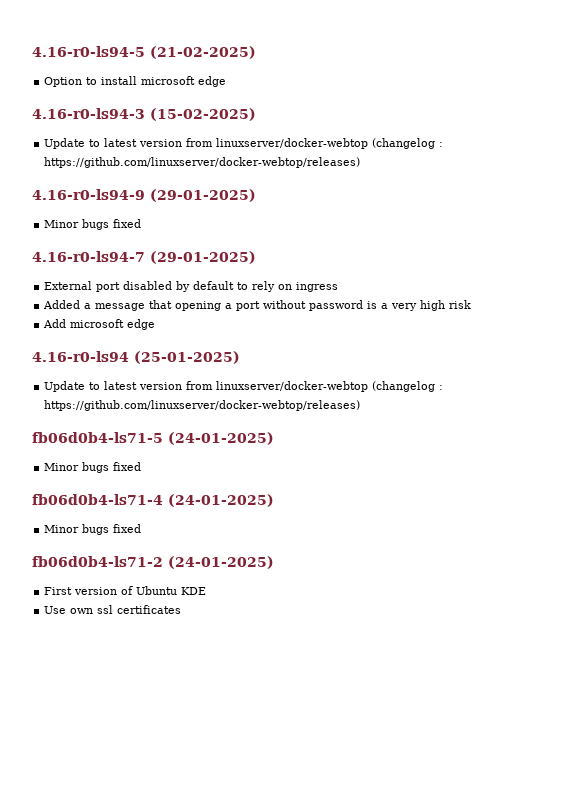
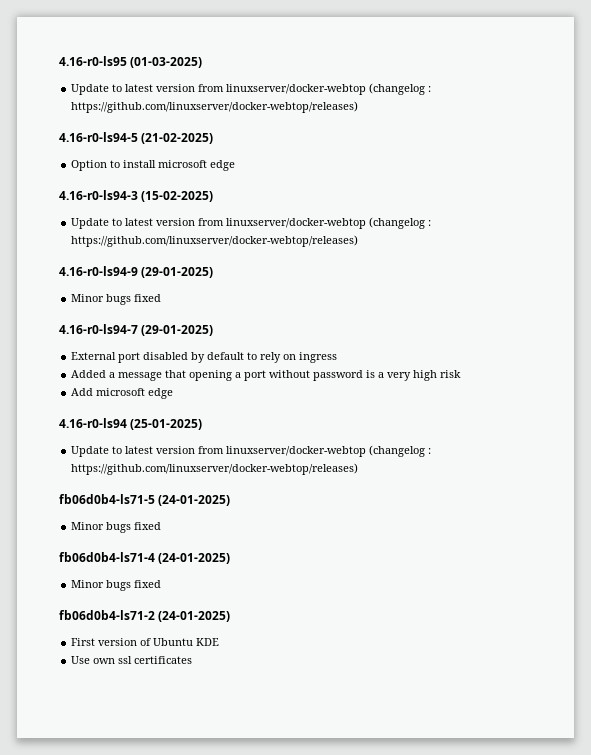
+ 4.16-r0-ls95 (01-03-2025)
+ Update to latest version from linuxserver/docker-webtop (changelog : https://github.com/linuxserver/docker-webtop/releases)

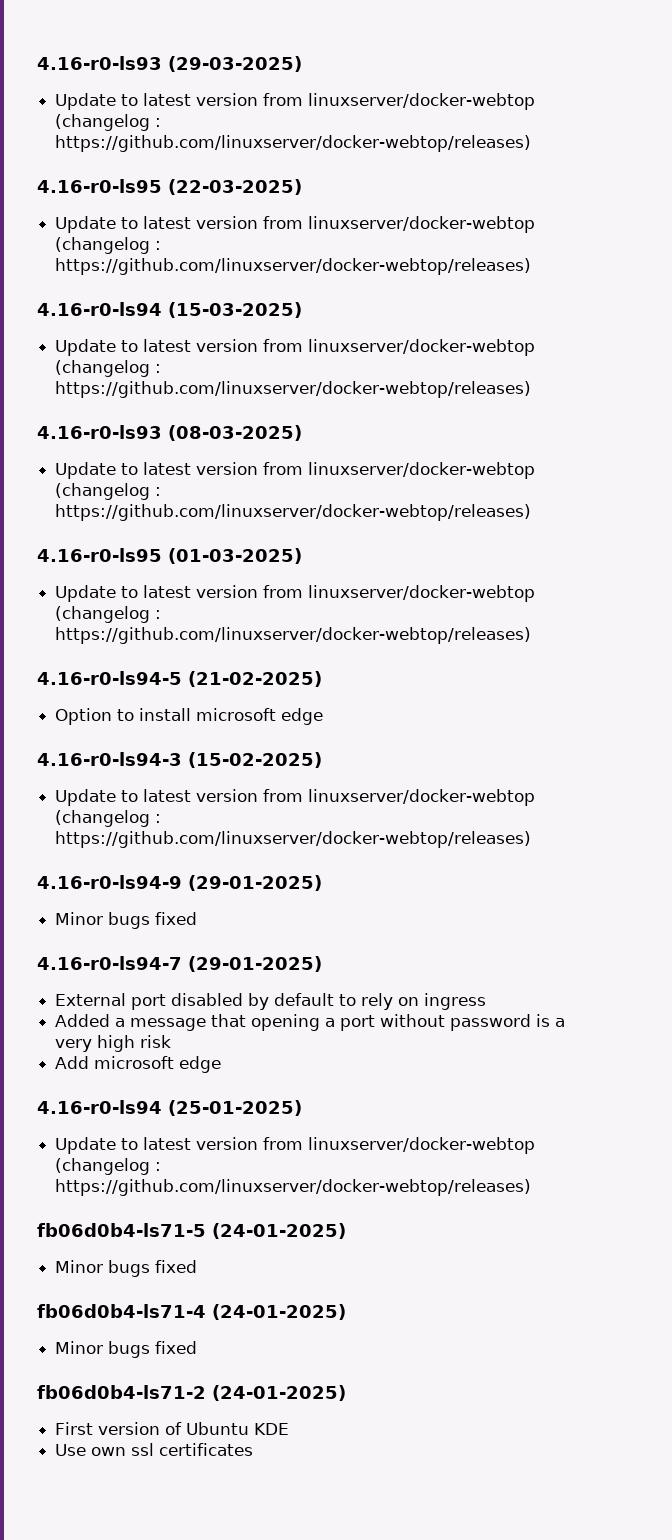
+ 4.16-r0-ls93 (29-03-2025)
+ Update to latest version from linuxserver/docker-webtop (changelog : https://github.com/linuxserver/docker-webtop/releases)
+ 4.16-r0-ls95 (22-03-2025)
+ Update to latest version from linuxserver/docker-webtop (changelog : https://github.com/linuxserver/docker-webtop/releases)
+ 4.16-r0-ls94 (15-03-2025)
+ Update to latest version from linuxserver/docker-webtop (changelog : https://github.com/linuxserver/docker-webtop/releases)
+ 4.16-r0-ls93 (08-03-2025)
+ Update to latest version from linuxserver/docker-webtop (changelog : https://github.com/linuxserver/docker-webtop/releases)

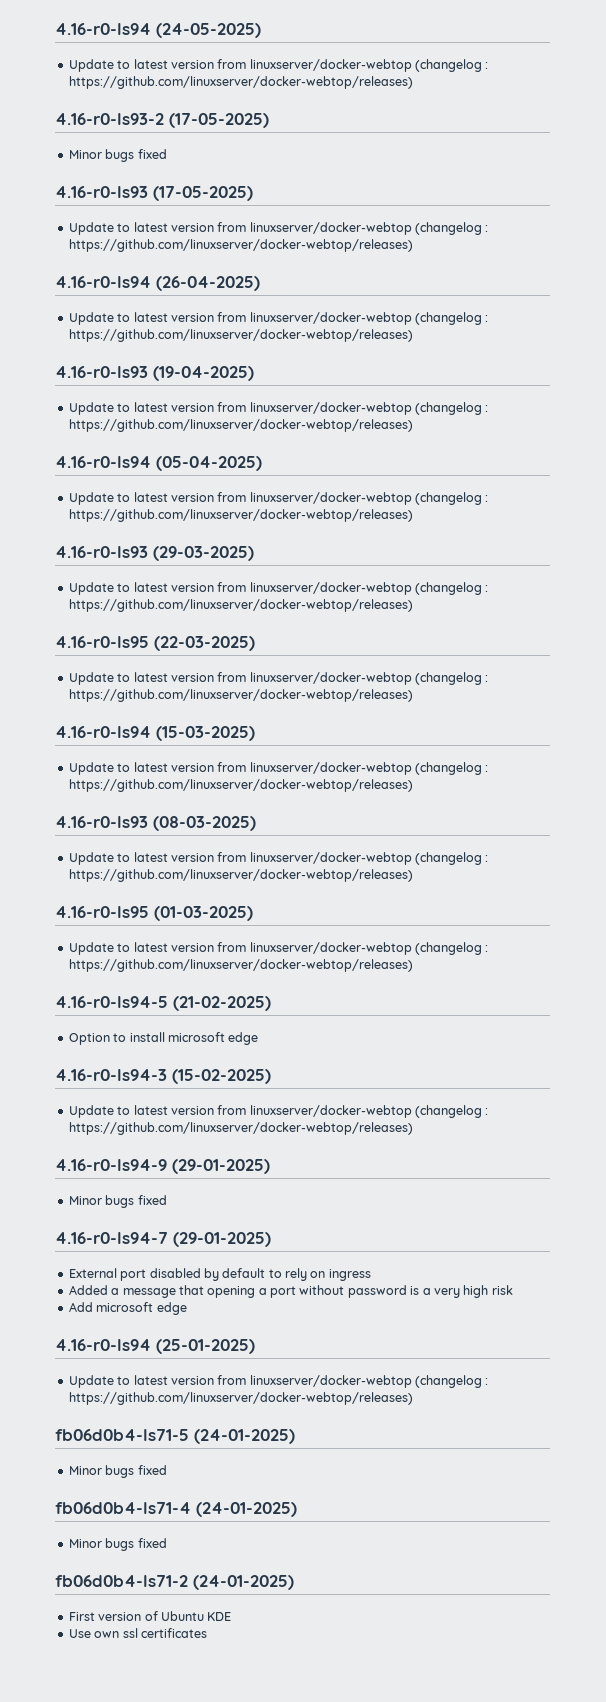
+ 4.16-r0-ls94 (24-05-2025)
+ Update to latest version from linuxserver/docker-webtop (changelog : https://github.com/linuxserver/docker-webtop/releases)
+ 4.16-r0-ls93-2 (17-05-2025)
+ Minor bugs fixed
+ 4.16-r0-ls93 (17-05-2025)
+ Update to latest version from linuxserver/docker-webtop (changelog : https://github.com/linuxserver/docker-webtop/releases)
+ 4.16-r0-ls94 (26-04-2025)
+ Update to latest version from linuxserver/docker-webtop (changelog : https://github.com/linuxserver/docker-webtop/releases)
+ 4.16-r0-ls93 (19-04-2025)
+ Update to latest version from linuxserver/docker-webtop (changelog : https://github.com/linuxserver/docker-webtop/releases)
+ 4.16-r0-ls94 (05-04-2025)
+ Update to latest version from linuxserver/docker-webtop (changelog : https://github.com/linuxserver/docker-webtop/releases)

